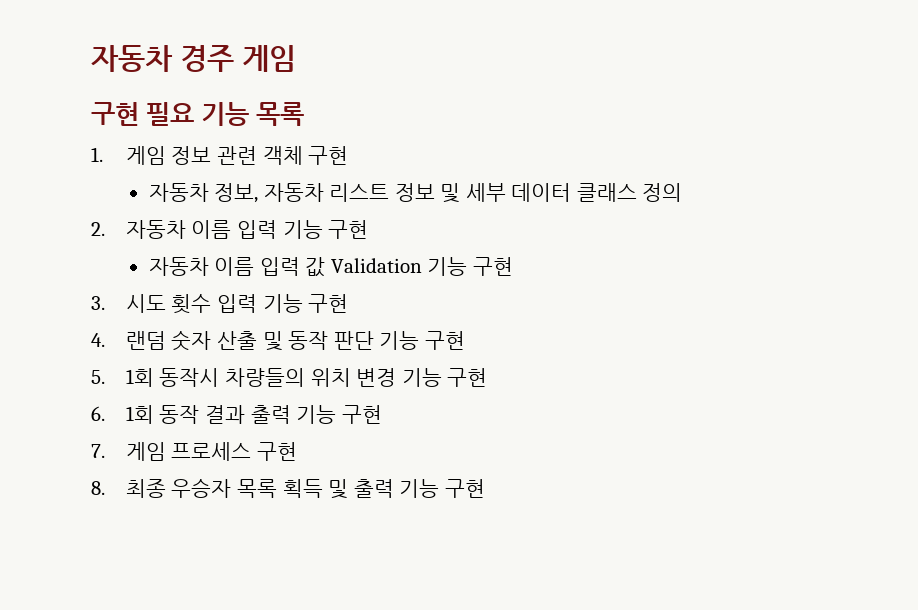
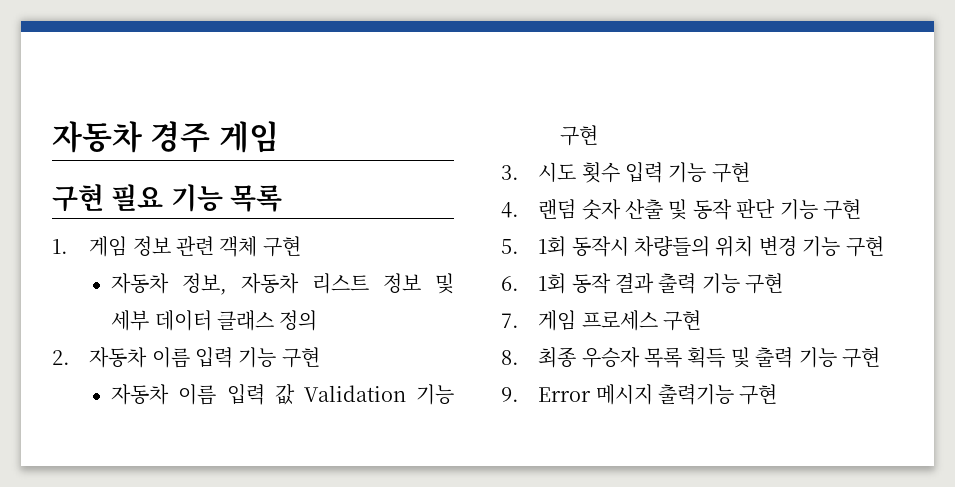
+ 9. Error 메시지 출력기능 구현

